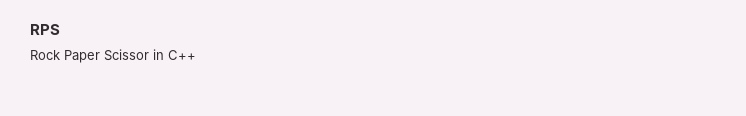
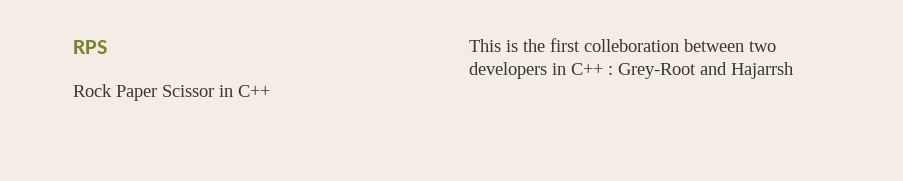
+ This is the first colleboration between two developers in C++ : Grey-Root and Hajarrsh

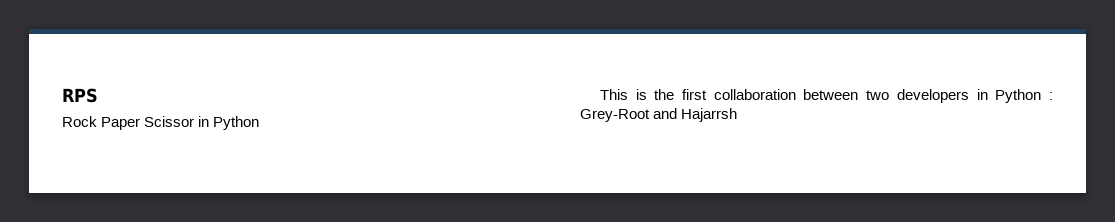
- Rock Paper Scissor in C++
+ Rock Paper Scissor in Python
- This is the first colleboration between two developers in C++ : Grey-Root and Hajarrsh
+ This is the first collaboration between two developers in Python : Grey-Root and Hajarrsh

